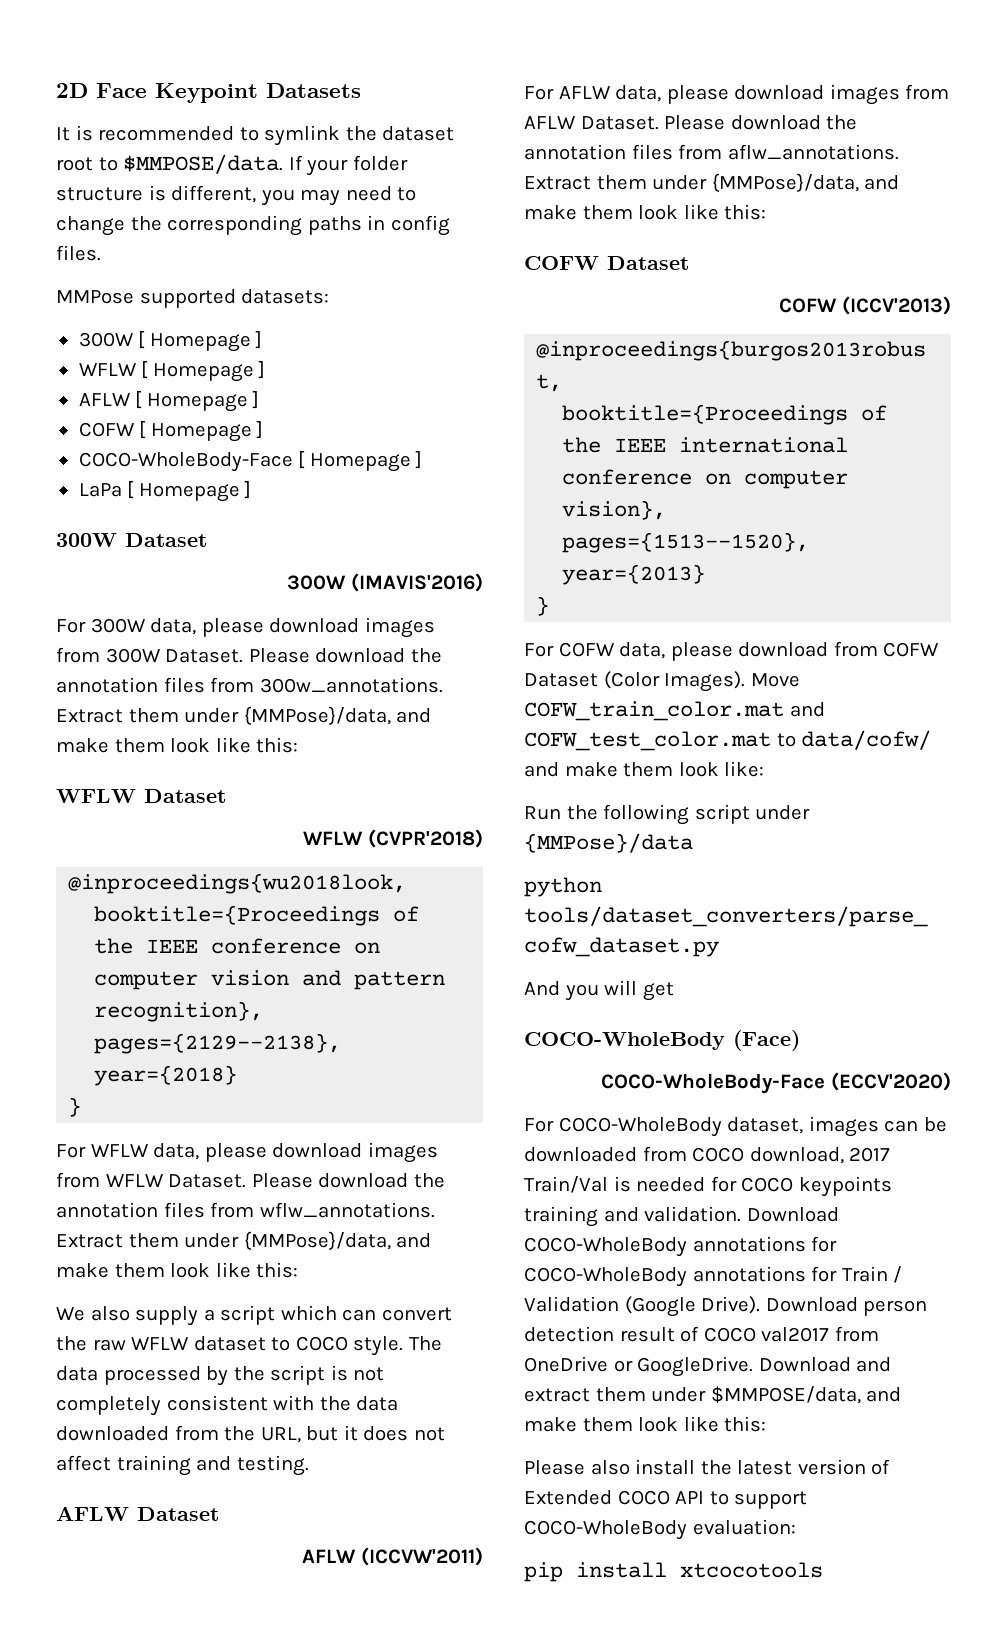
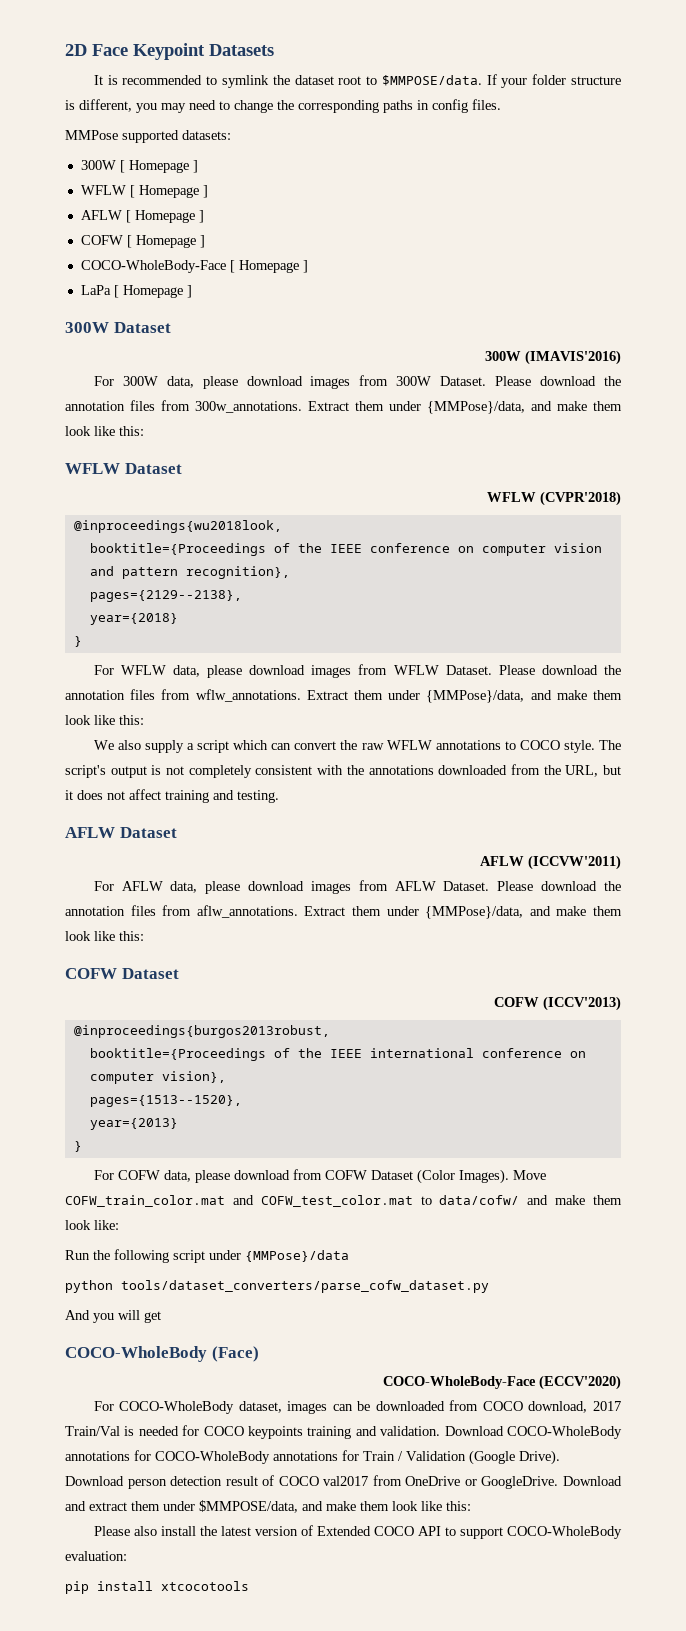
- We also supply a script which can convert the raw WFLW dataset to COCO style.
+ We also supply a script which can convert the raw WFLW annotations to COCO style.
- The data processed by the script is not completely consistent with the data downloaded from the URL, but it does not affect training and testing.
+ The script's output is not completely consistent with the annotations downloaded from the URL, but it does not affect training and testing.

